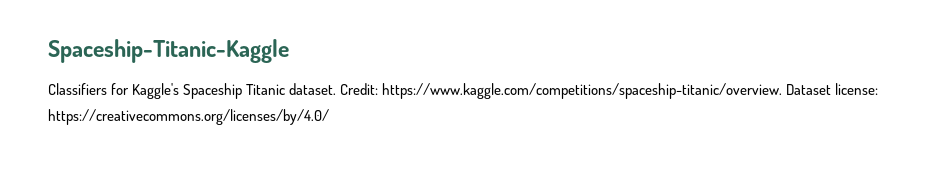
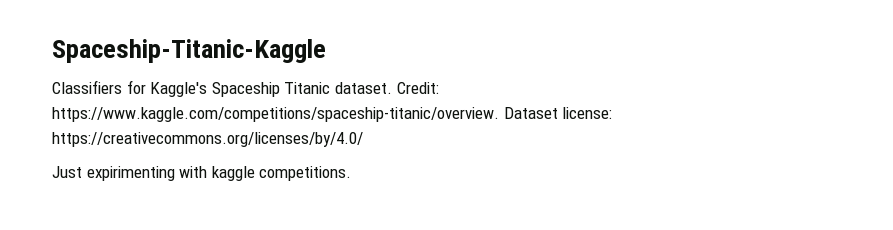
+ Just expirimenting with kaggle competitions.

